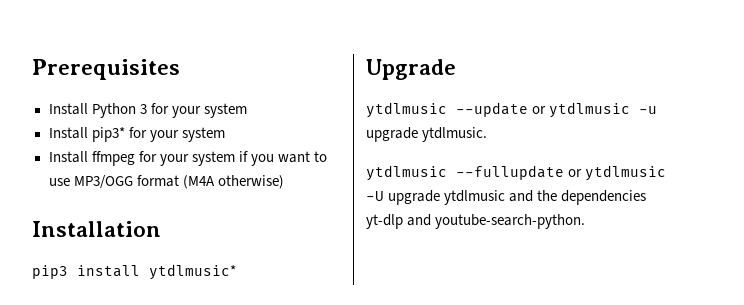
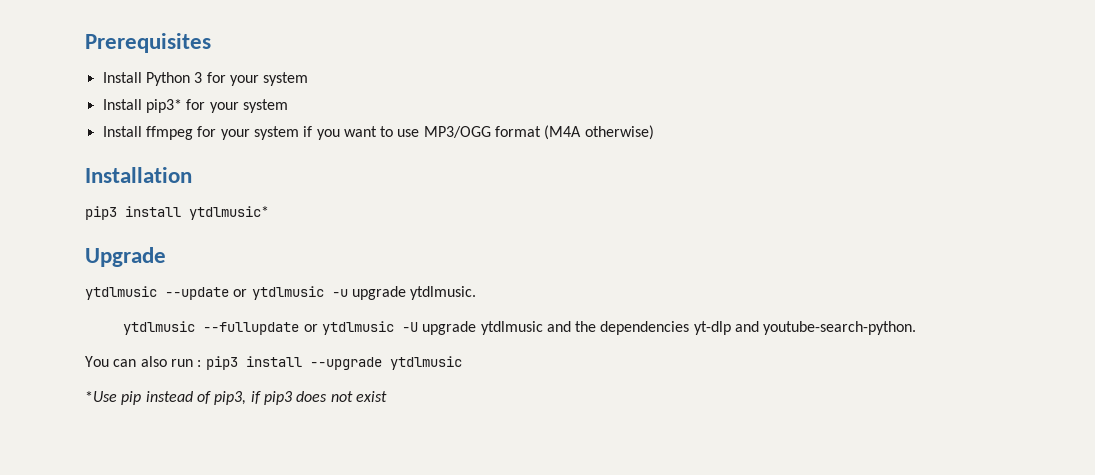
+ You can also run : pip3 install --upgrade ytdlmusic
+ *Use pip instead of pip3, if pip3 does not exist

